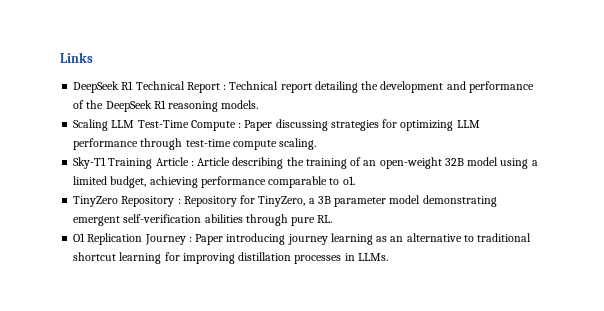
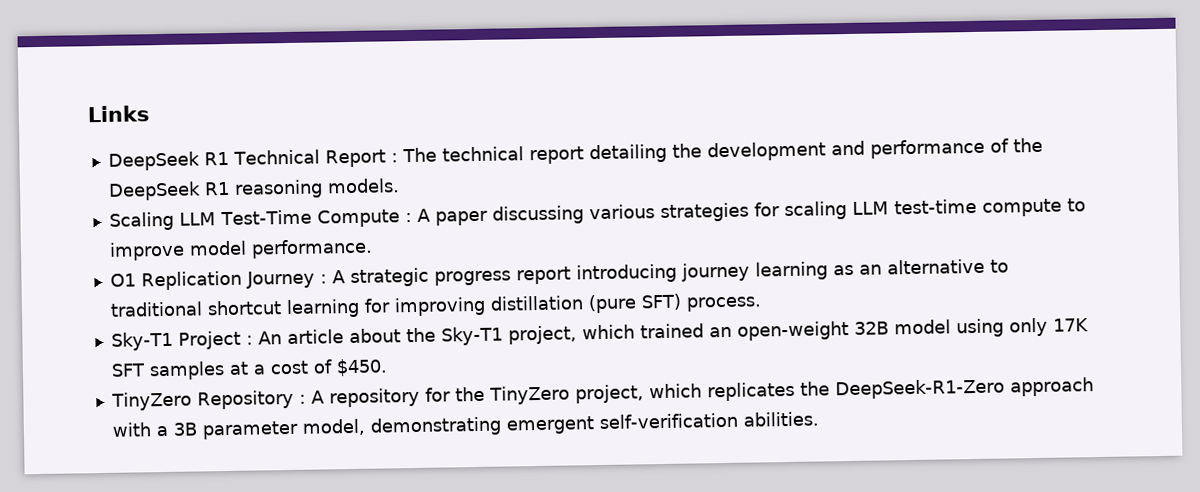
- DeepSeek R1 Technical Report : Technical report detailing the development and performance of the DeepSeek R1 reasoning models.
+ DeepSeek R1 Technical Report : The technical report detailing the development and performance of the DeepSeek R1 reasoning models.
- Scaling LLM Test-Time Compute : Paper discussing strategies for optimizing LLM performance through test-time compute scaling.
- Sky-T1 Training Article : Article describing the training of an open-weight 32B model using a limited budget, achieving performance comparable to o1.
- TinyZero Repository : Repository for TinyZero, a 3B parameter model demonstrating emergent self-verification abilities through pure RL.
+ Scaling LLM Test-Time Compute : A paper discussing various strategies for scaling LLM test-time compute to improve model performance.
- O1 Replication Journey : Paper introducing journey learning as an alternative to traditional shortcut learning for improving distillation processes in LLMs.
+ O1 Replication Journey : A strategic progress report introducing journey learning as an alternative to traditional shortcut learning for improving distillation (pure SFT) process.
+ Sky-T1 Project : An article about the Sky-T1 project, which trained an open-weight 32B model using only 17K SFT samples at a cost of $450.
+ TinyZero Repository : A repository for the TinyZero project, which replicates the DeepSeek-R1-Zero approach with a 3B parameter model, demonstrating emergent self-verification abilities.

